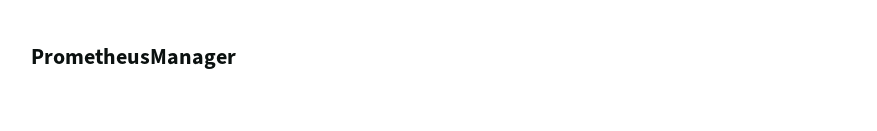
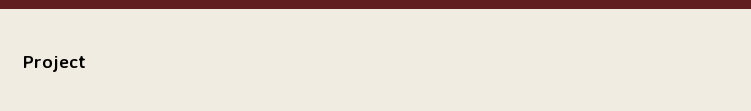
- PrometheusManager
+ Project

